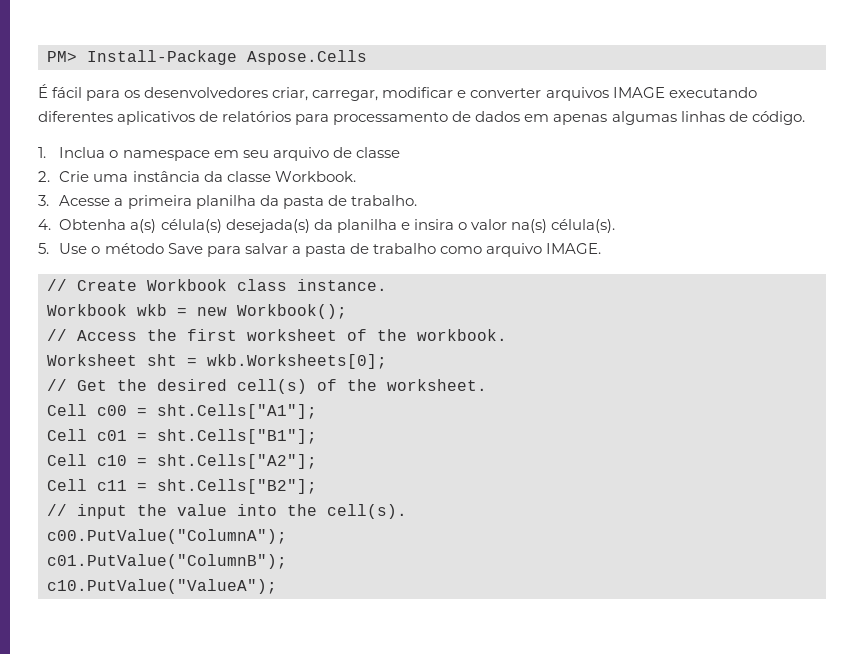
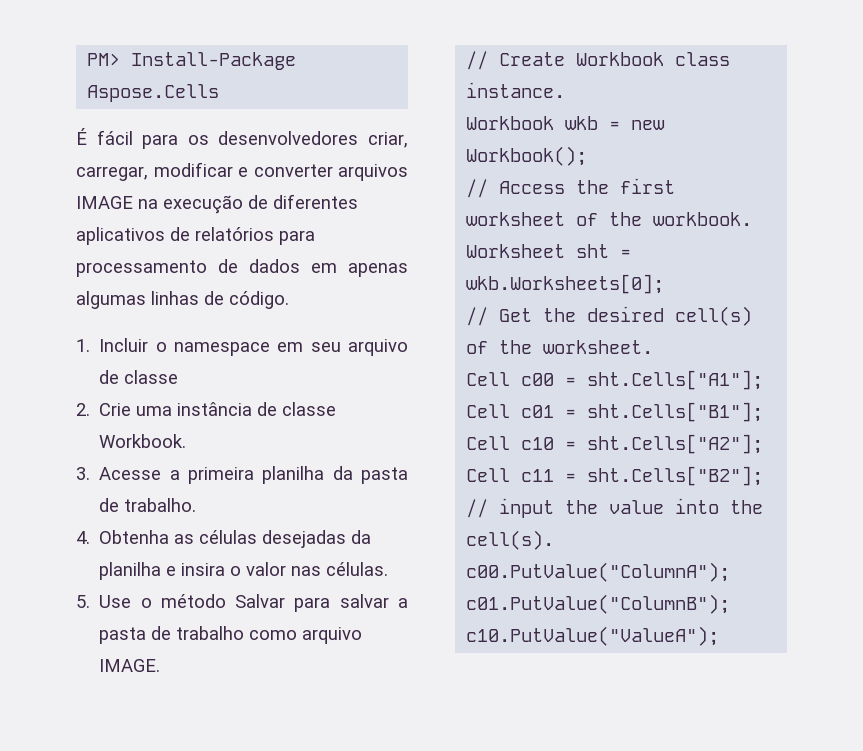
- É fácil para os desenvolvedores criar, carregar, modificar e converter arquivos IMAGE executando diferentes aplicativos de relatórios para processamento de dados em apenas algumas linhas de código.
+ É fácil para os desenvolvedores criar, carregar, modificar e converter arquivos IMAGE na execução de diferentes aplicativos de relatórios para processamento de dados em apenas algumas linhas de código.
- 1. Inclua o namespace em seu arquivo de classe
+ 1. Incluir o namespace em seu arquivo de classe
- 2. Crie uma instância da classe Workbook.
+ 2. Crie uma instância de classe Workbook.
- 4. Obtenha a(s) célula(s) desejada(s) da planilha e insira o valor na(s) célula(s).
+ 4. Obtenha as células desejadas da planilha e insira o valor nas células.
- 5. Use o método Save para salvar a pasta de trabalho como arquivo IMAGE.
+ 5. Use o método Salvar para salvar a pasta de trabalho como arquivo IMAGE.

